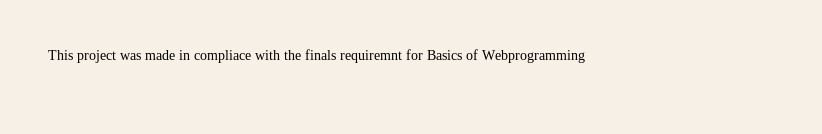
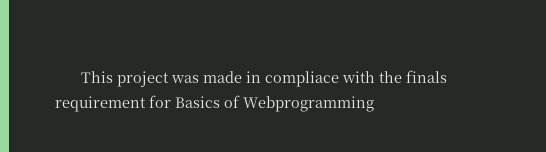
- This project was made in compliace with the finals requiremnt for Basics of Webprogramming
+ This project was made in compliace with the finals requirement for Basics of Webprogramming

